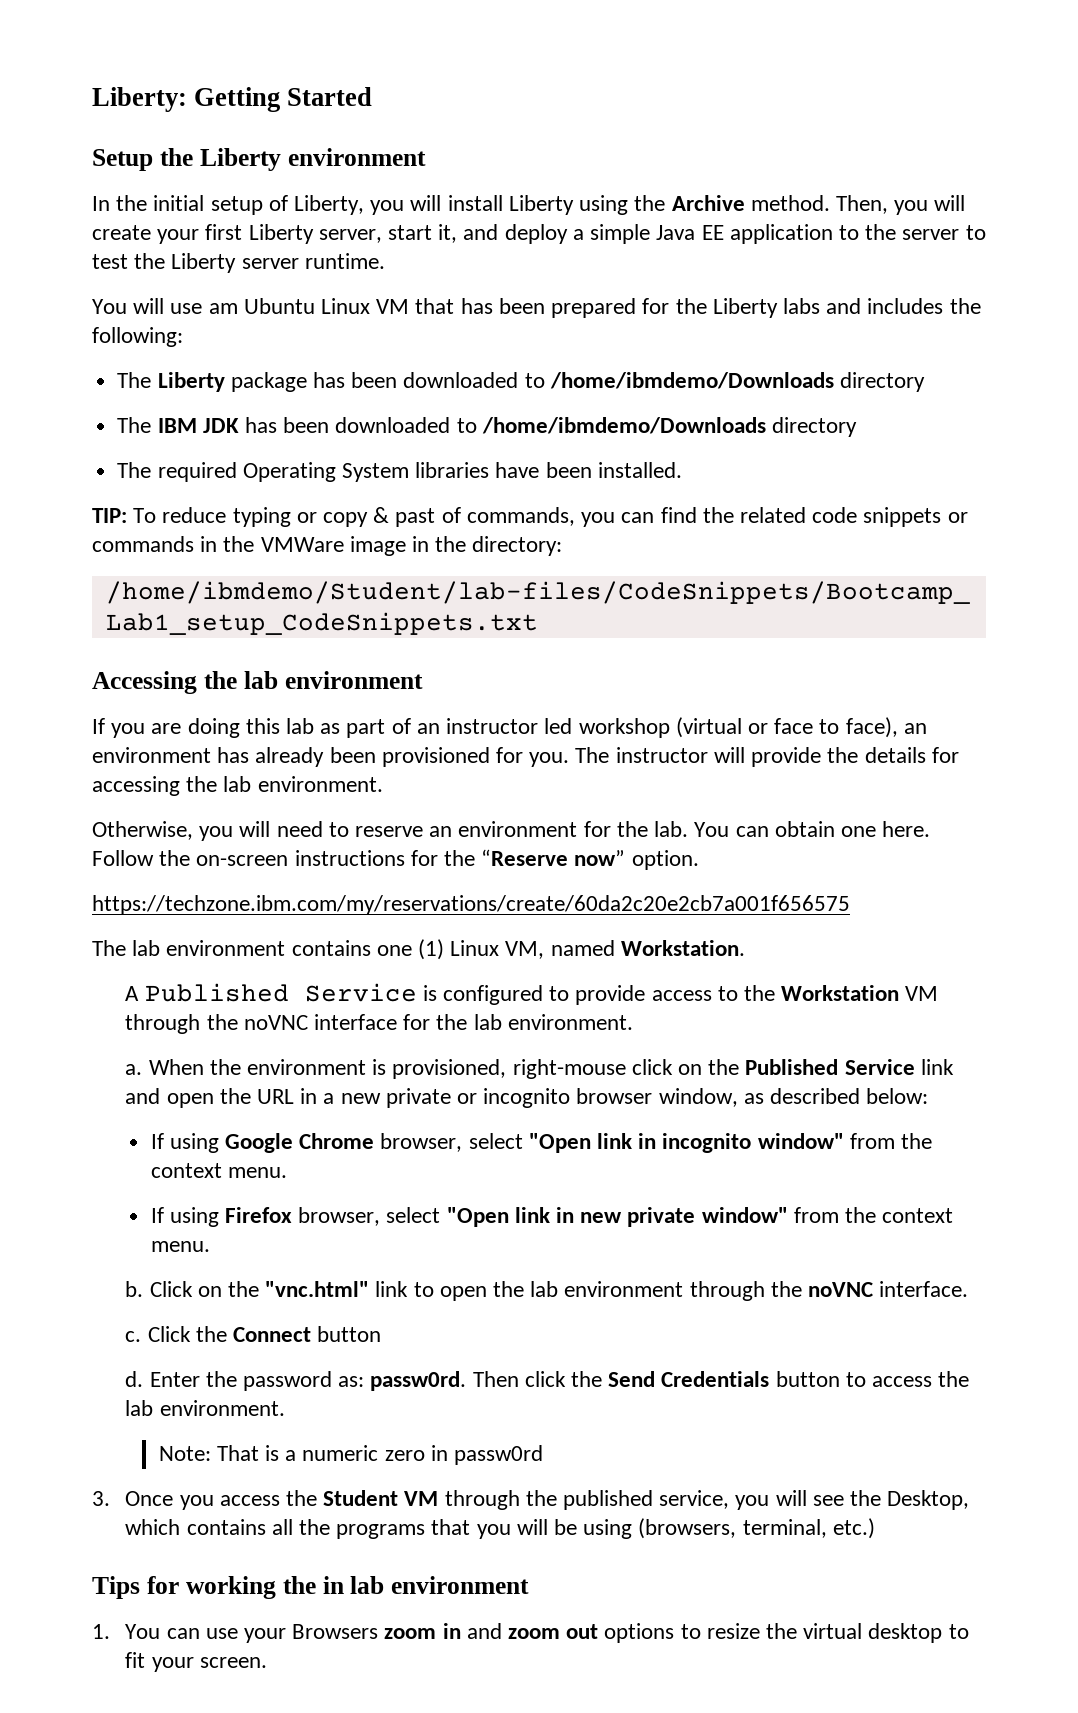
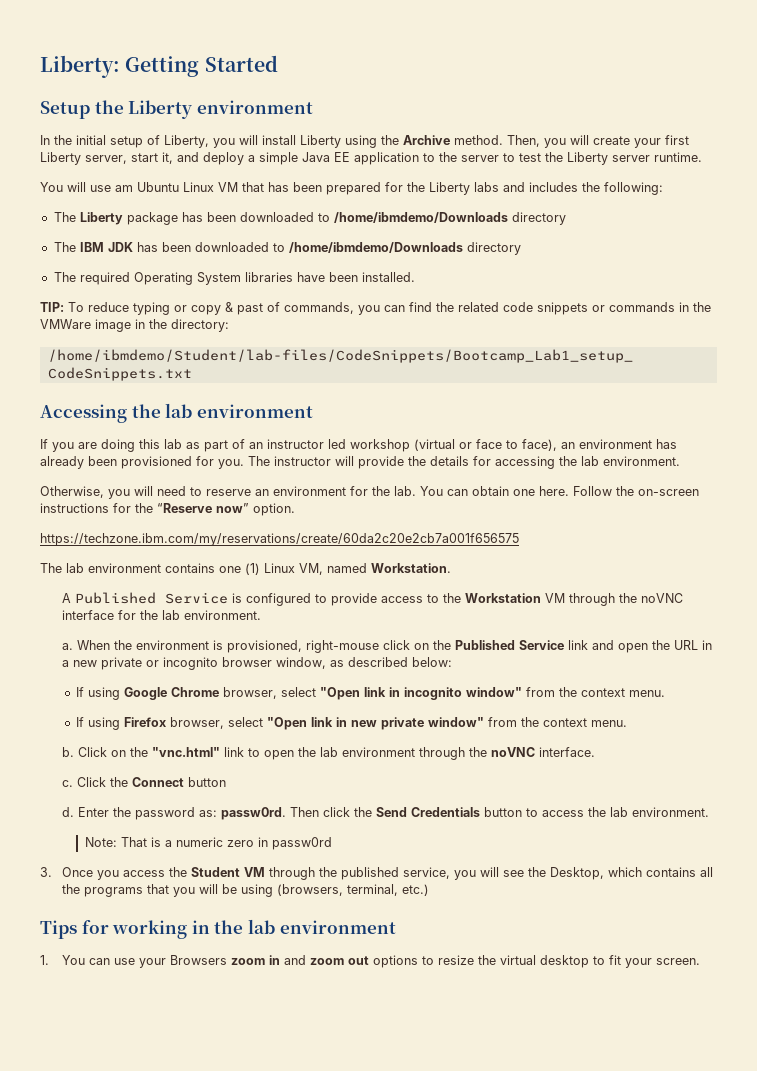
- Tips for working the in lab environment
+ Tips for working in the lab environment

